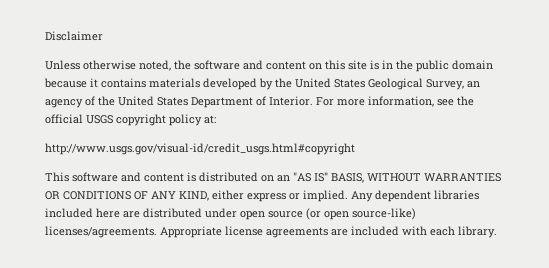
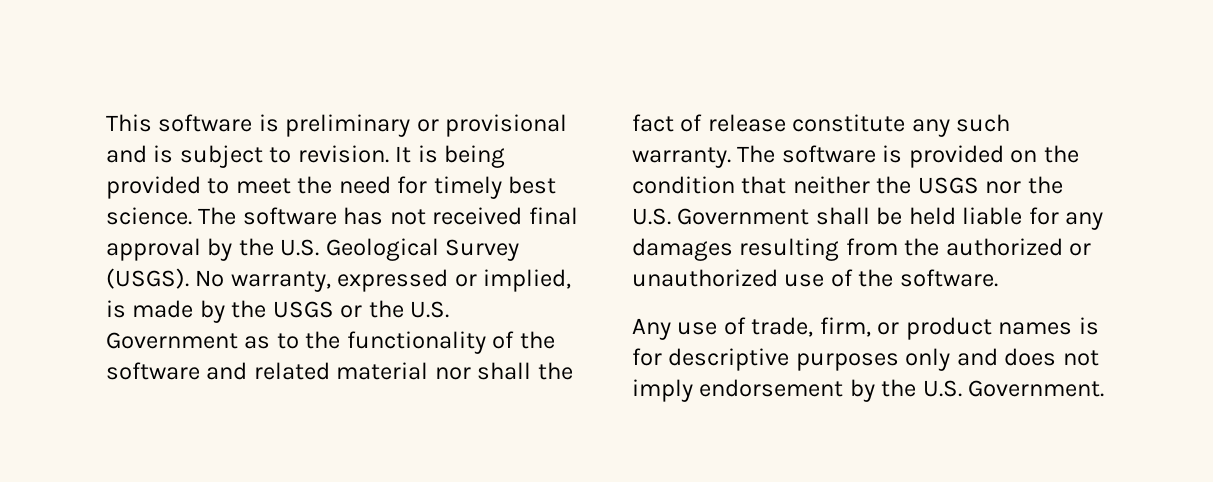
- Disclaimer
- Unless otherwise noted, the software and content on this site is in the public domain because it contains materials developed by the United States Geological Survey, an agency of the United States Department of Interior. For more information, see the official USGS copyright policy at:
- http://www.usgs.gov/visual-id/credit_usgs.html#copyright
- This software and content is distributed on an "AS IS" BASIS, WITHOUT WARRANTIES OR CONDITIONS OF ANY KIND, either express or implied. Any dependent libraries included here are distributed under open source (or open source-like) licenses/agreements. Appropriate license agreements are included with each library.
+ This software is preliminary or provisional and is subject to revision. It is being provided to meet the need for timely best science. The software has not received final approval by the U.S. Geological Survey (USGS). No warranty, expressed or implied, is made by the USGS or the U.S. Government as to the functionality of the software and related material nor shall the fact of release constitute any such warranty. The software is provided on the condition that neither the USGS nor the U.S. Government shall be held liable for any damages resulting from the authorized or unauthorized use of the software.
+ Any use of trade, firm, or product names is for descriptive purposes only and does not imply endorsement by the U.S. Government.

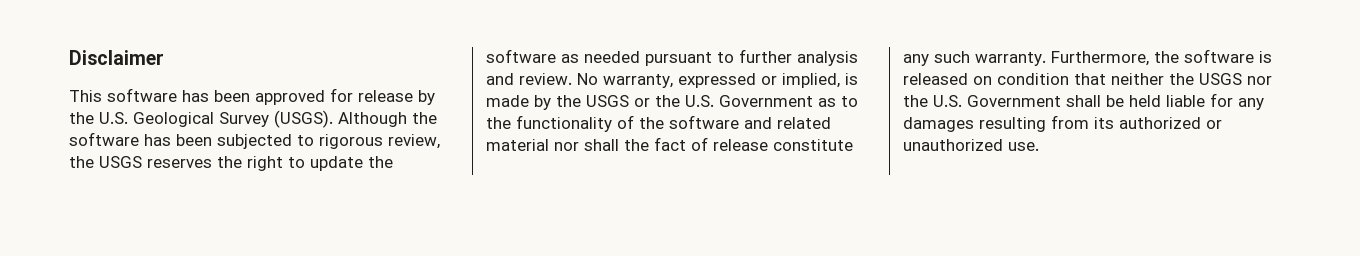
+ Disclaimer
- This software is preliminary or provisional and is subject to revision. It is being provided to meet the need for timely best science. The software has not received final approval by the U.S. Geological Survey (USGS).
+ This software has been approved for release by the U.S. Geological Survey (USGS).
+ Although the software has been subjected to rigorous review, the USGS reserves the right to update the software as needed pursuant to further analysis and review.
- The software is provided on the condition that neither the USGS nor the U.S. Government shall be held liable for any damages resulting from the authorized or unauthorized use of the software.
- Any use of trade, firm, or product names is for descriptive purposes only and does not imply endorsement by the U.S. Government.
+ Furthermore, the software is released on condition that neither the USGS nor the U.S. Government shall be held liable for any damages resulting from its authorized or unauthorized use.

